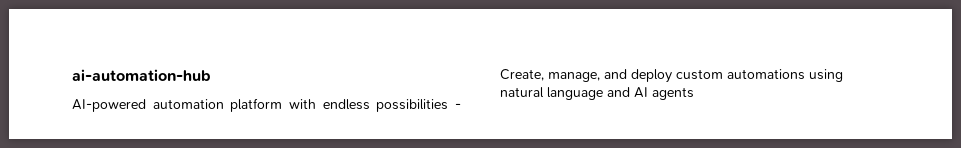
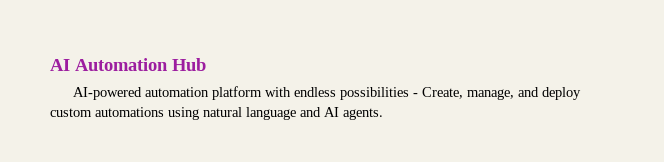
- ai-automation-hub
+ AI Automation Hub
- AI-powered automation platform with endless possibilities - Create, manage, and deploy custom automations using natural language and AI agents
+ AI-powered automation platform with endless possibilities - Create, manage, and deploy custom automations using natural language and AI agents.

